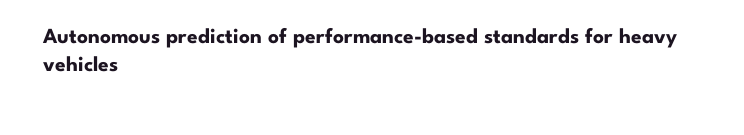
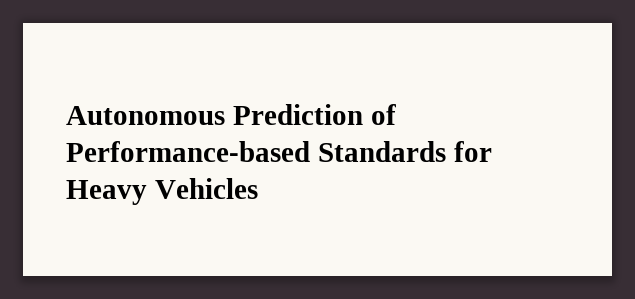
- Autonomous prediction of performance-based standards for heavy vehicles
+ Autonomous Prediction of Performance-based Standards for Heavy Vehicles

